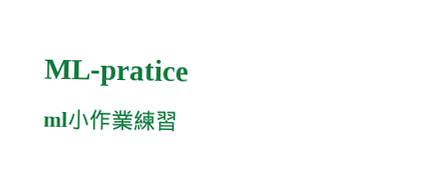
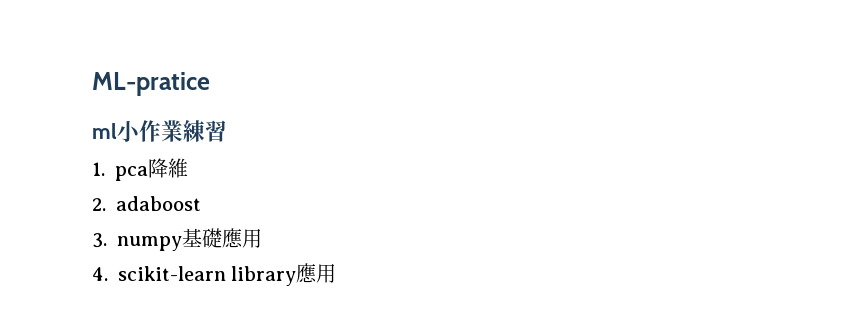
+ 1. pca降維
+ 2. adaboost
+ 3. numpy基礎應用
+ 4. scikit-learn library應用

